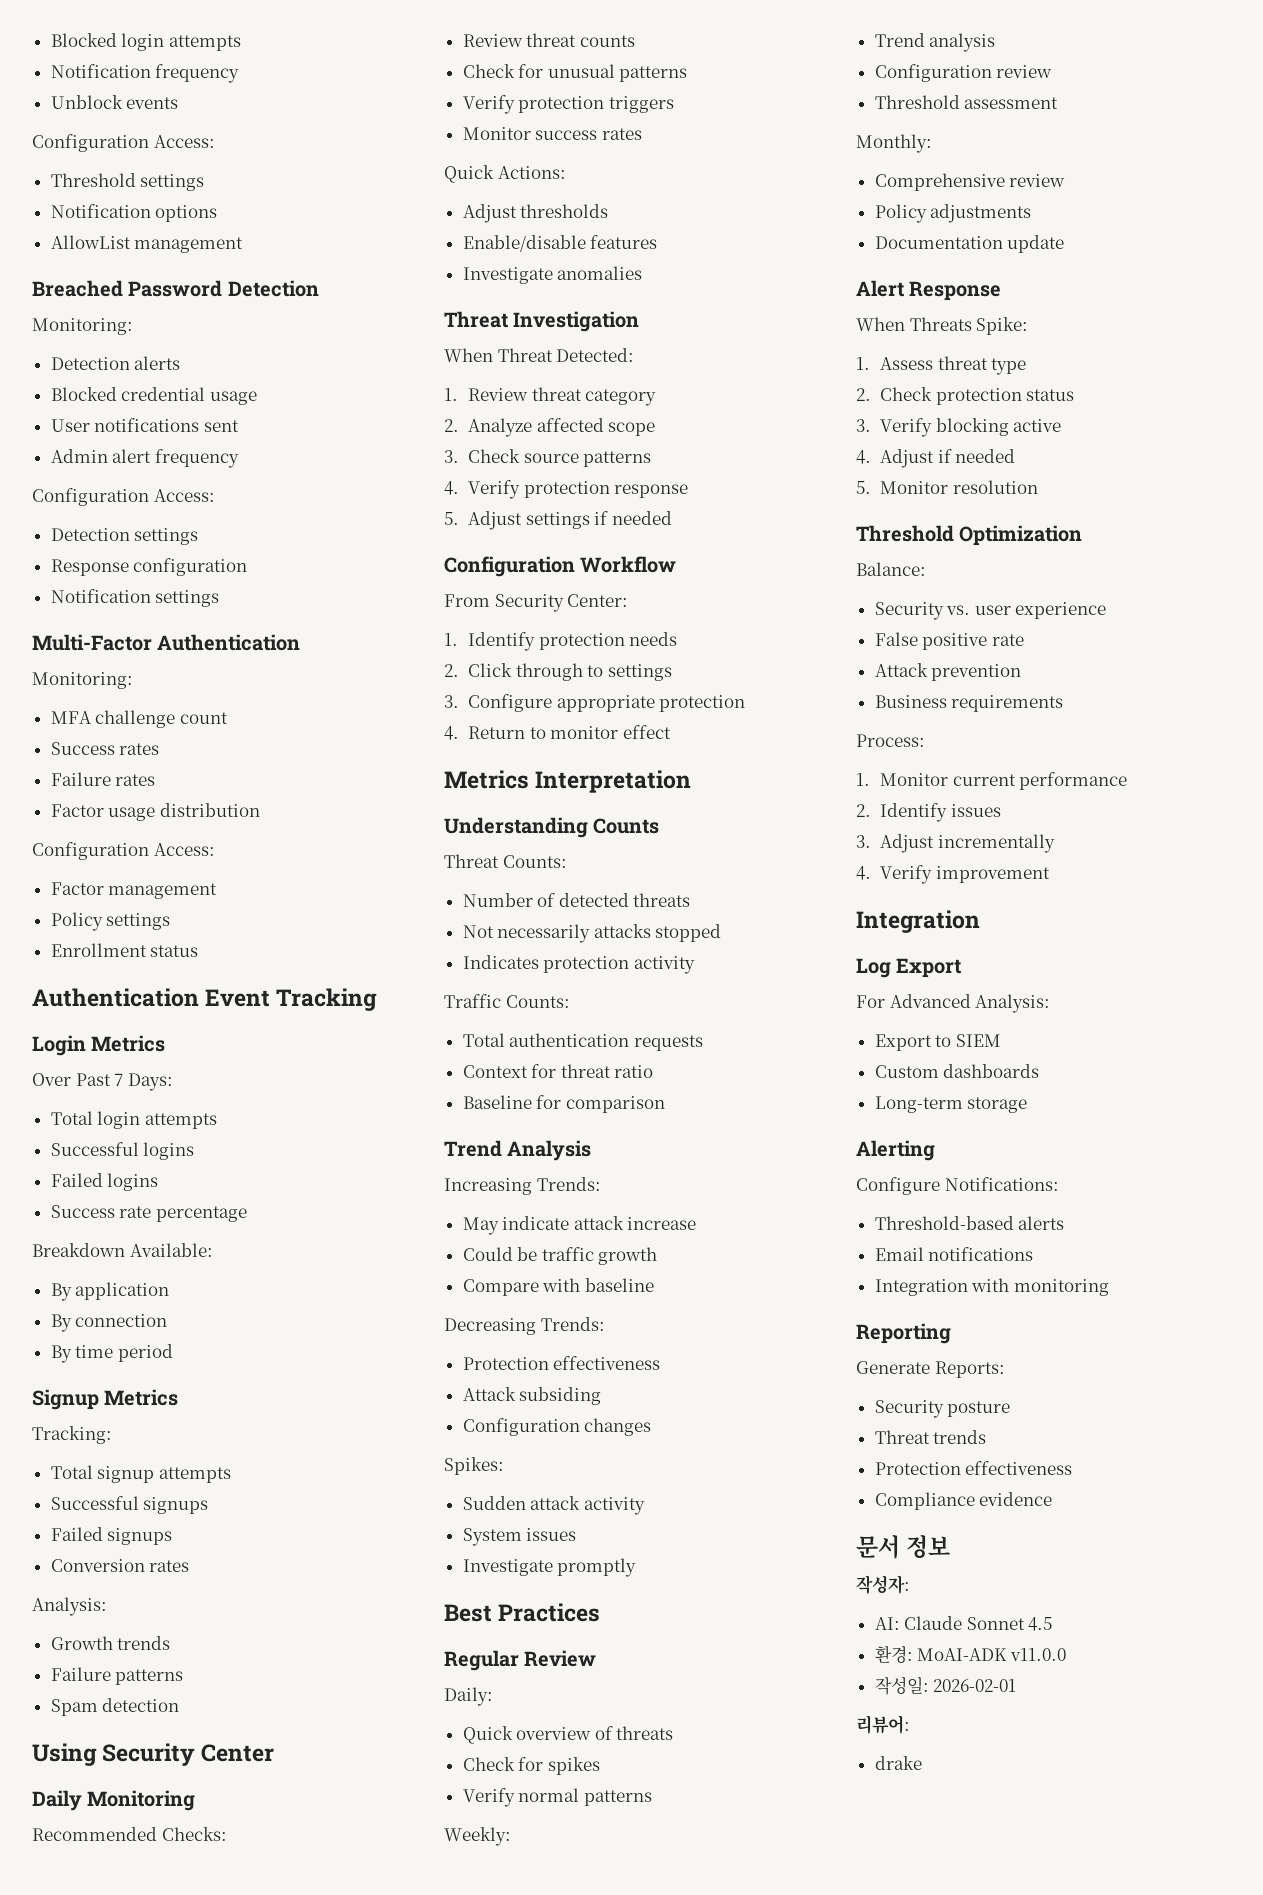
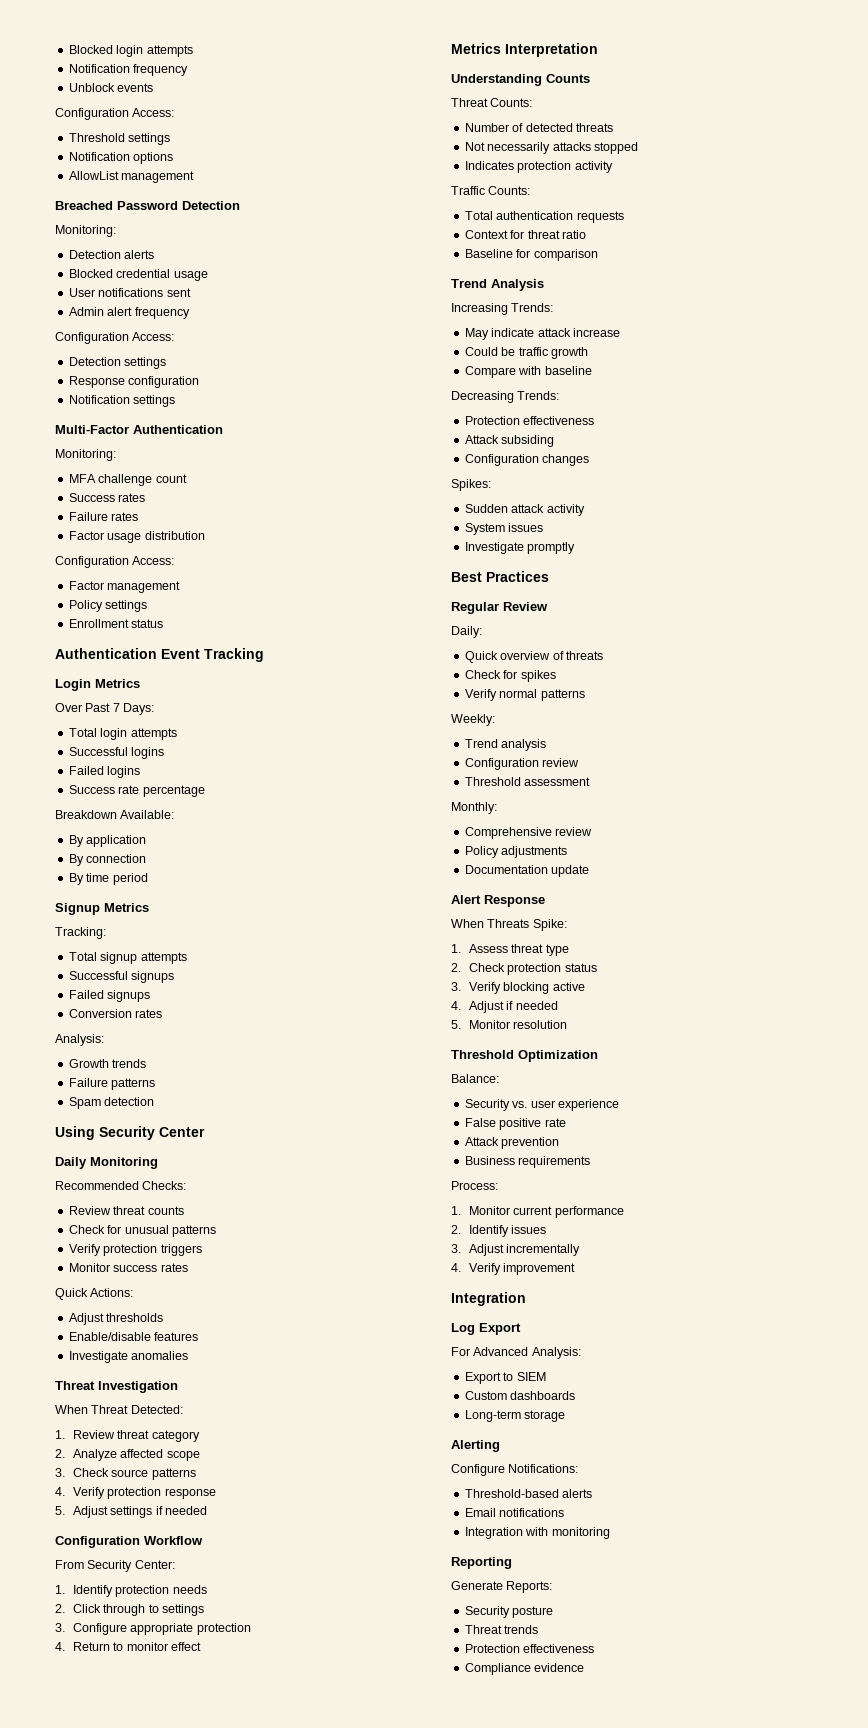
- 문서 정보
- 작성자:
- AI: Claude Sonnet 4.5
- 환경: MoAI-ADK v11.0.0
- 작성일: 2026-02-01
- 리뷰어:
- drake

